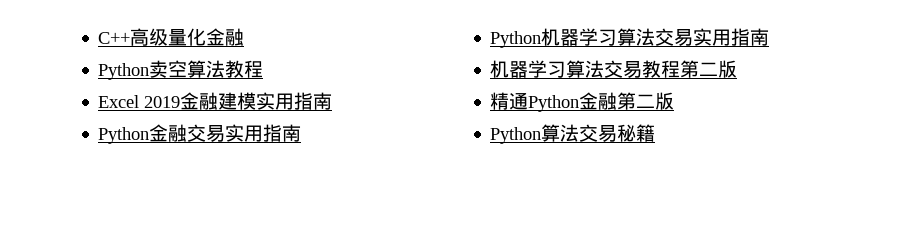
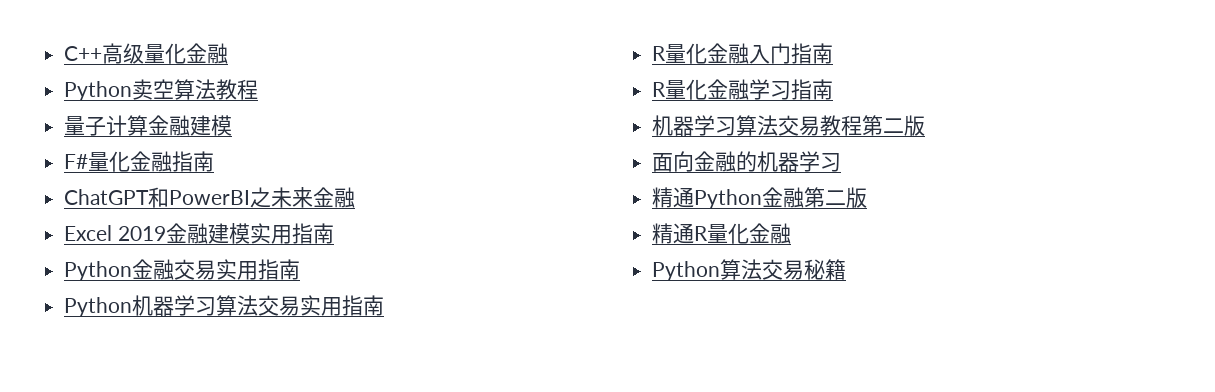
+ 量子计算金融建模
+ F#量化金融指南
+ ChatGPT和PowerBI之未来金融
+ R量化金融入门指南
+ R量化金融学习指南
+ 面向金融的机器学习
+ 精通R量化金融

